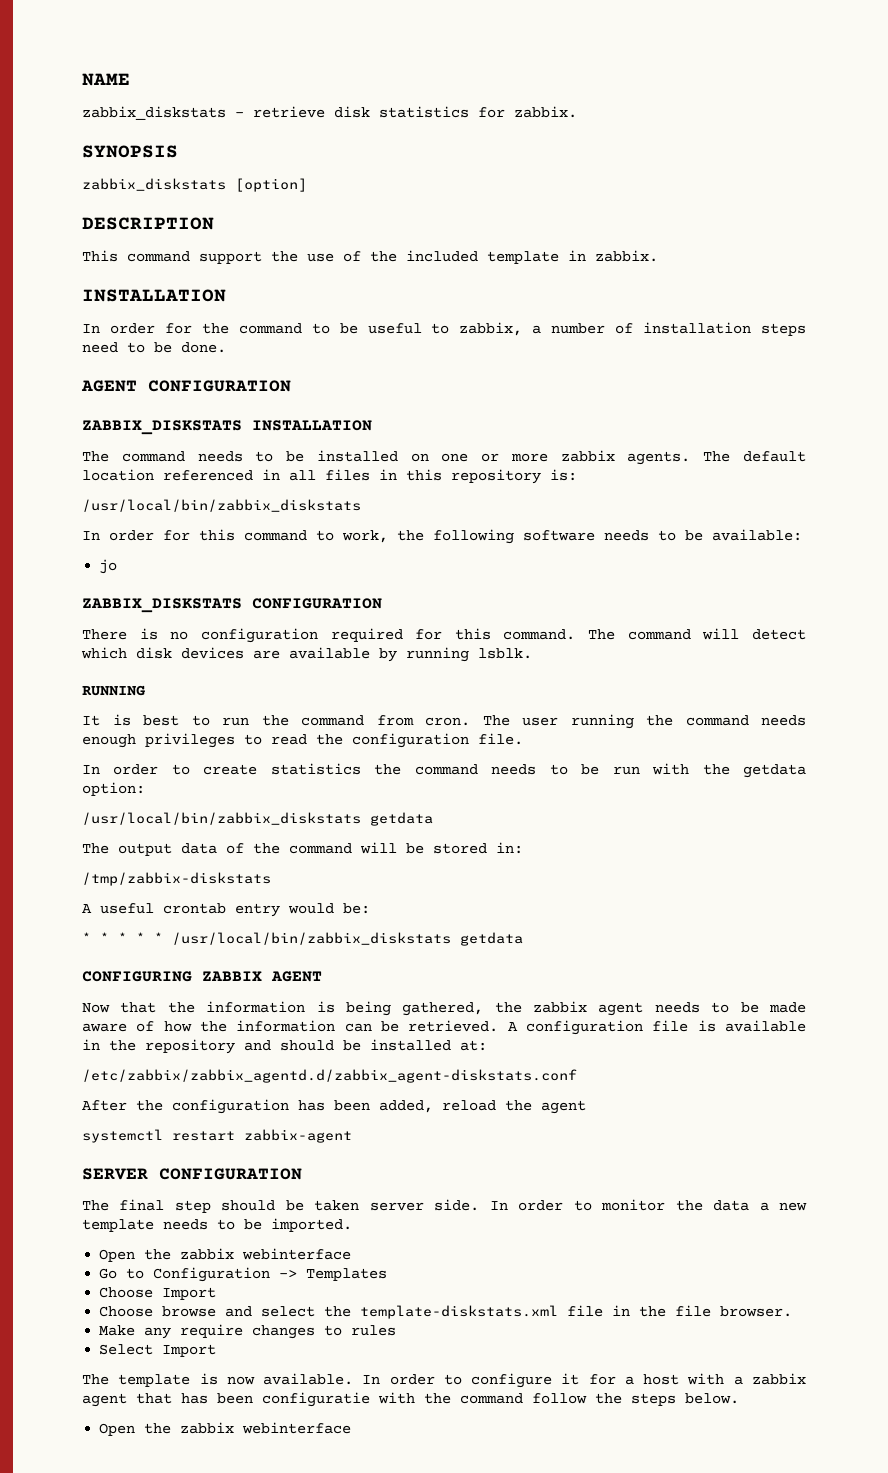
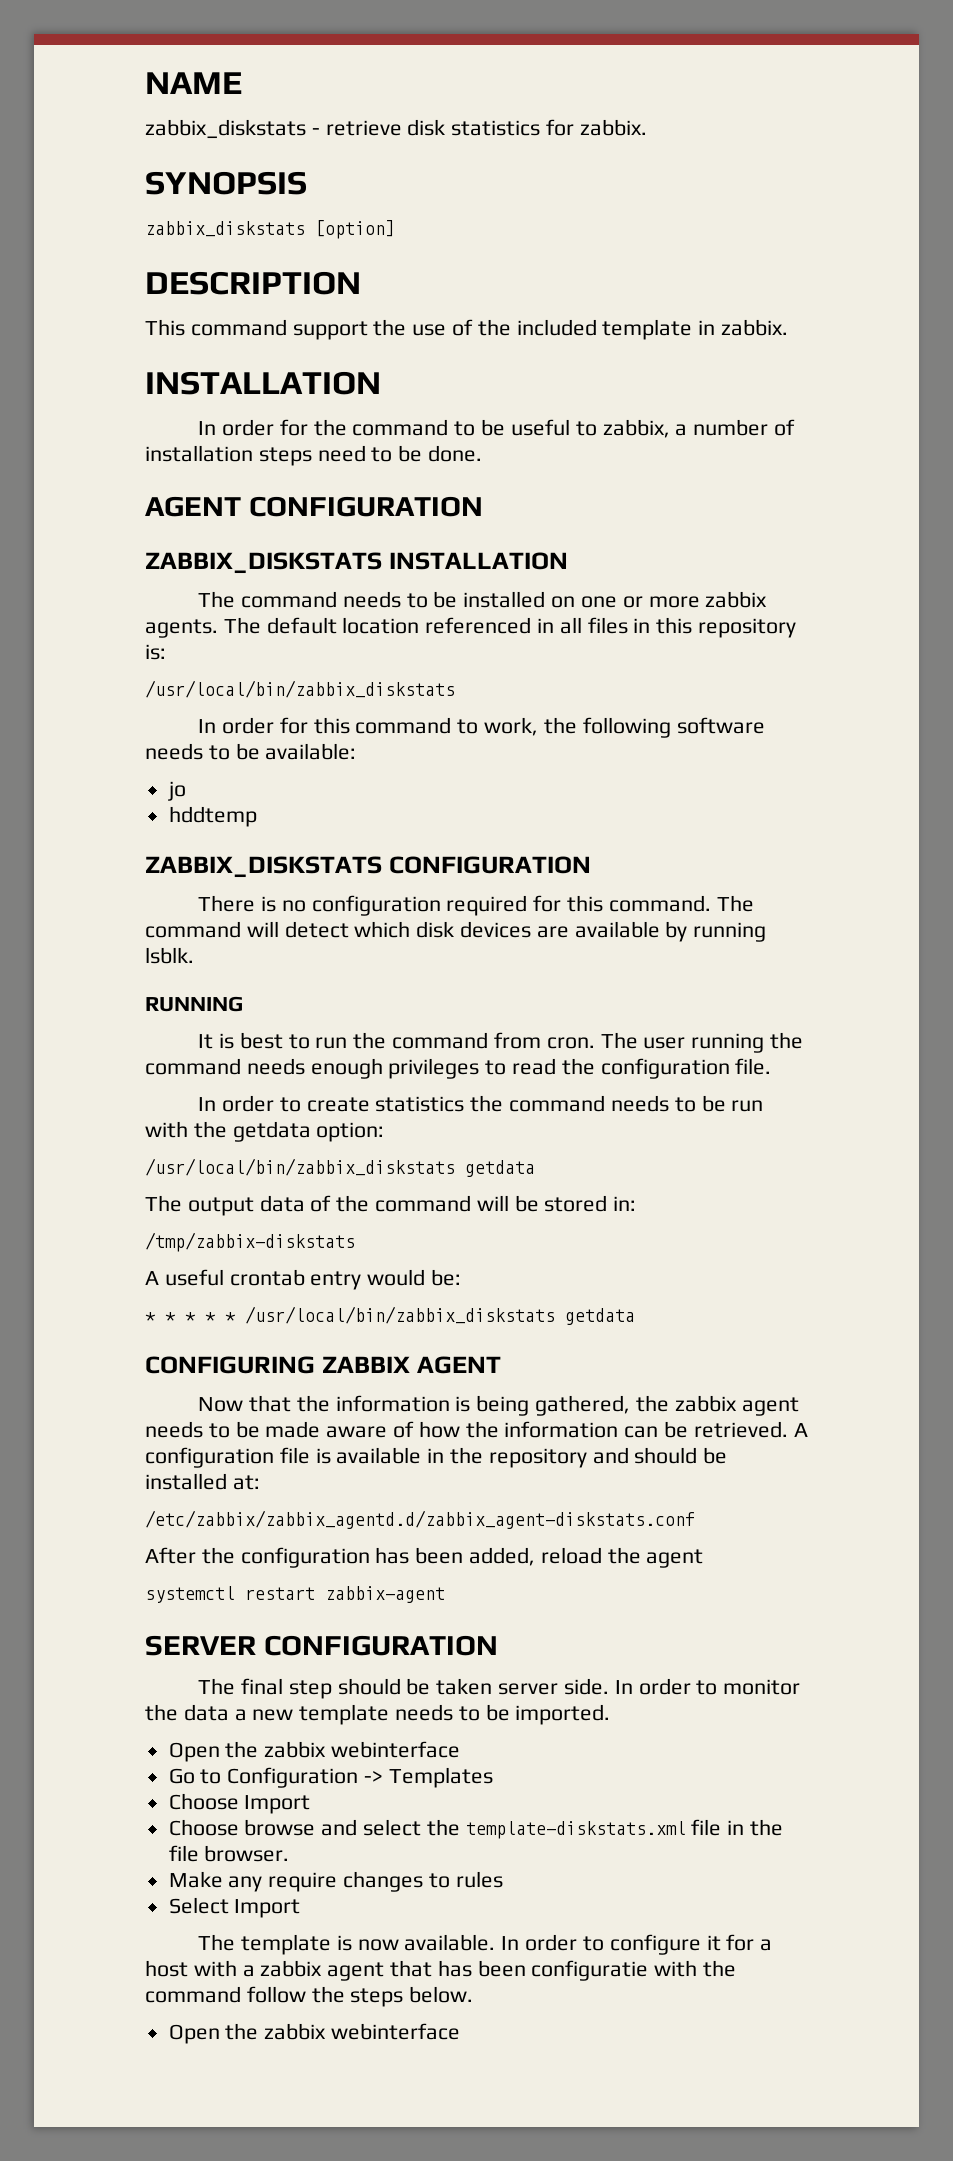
+ hddtemp

